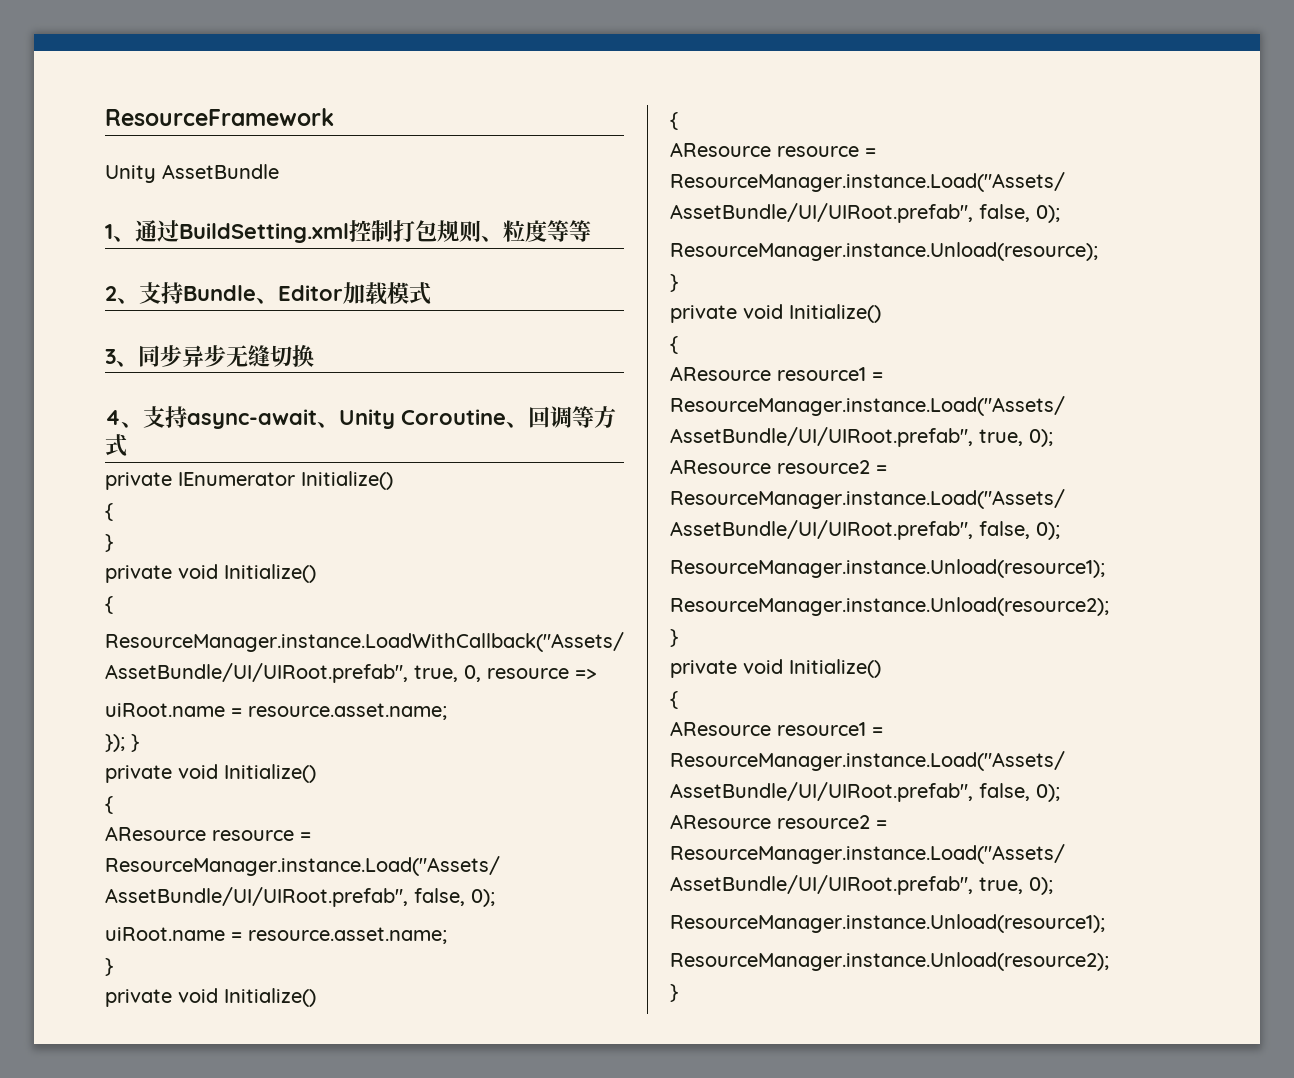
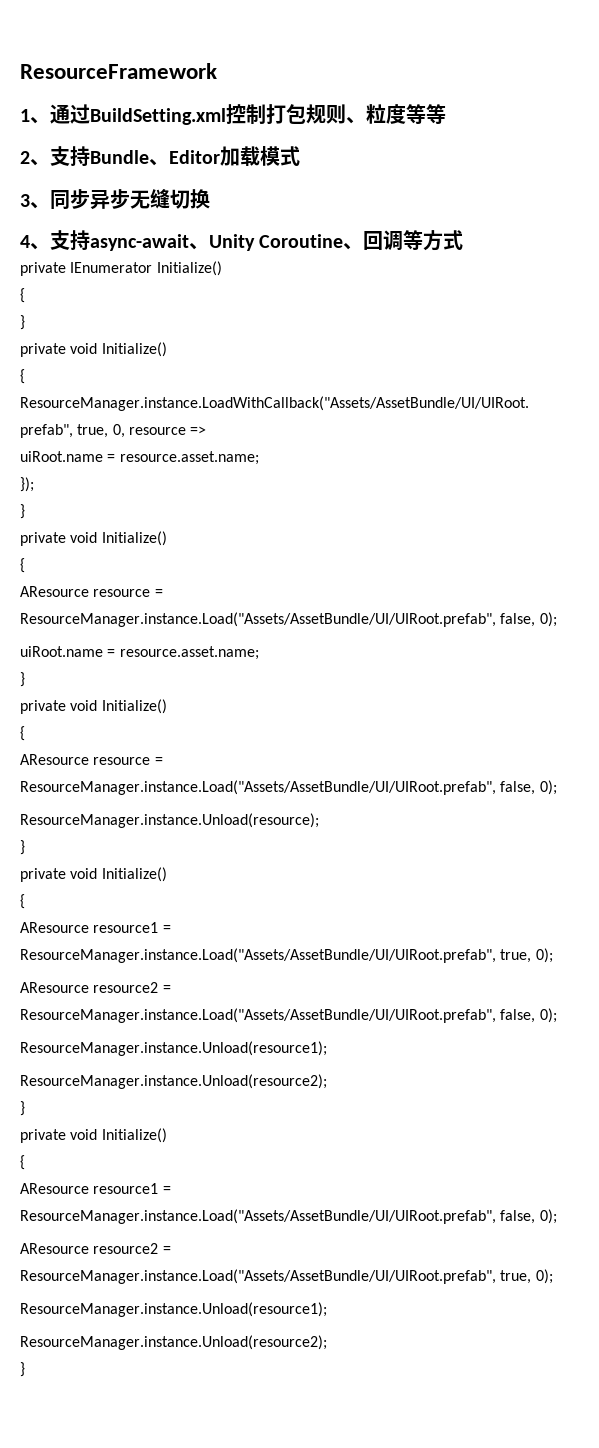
- Unity AssetBundle
- }); }
+ });
+ }

